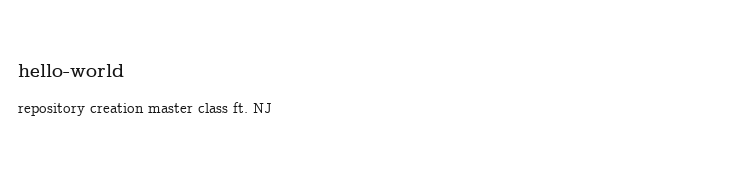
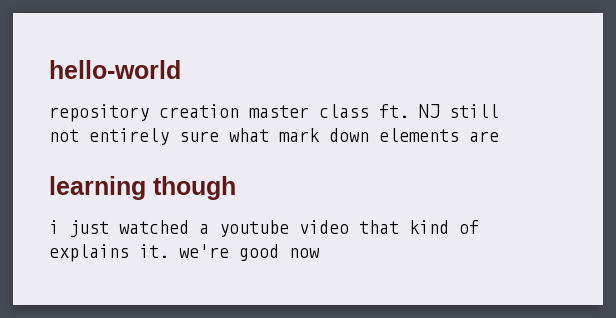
- NJ
+ NJ still not entirely sure what mark down elements are
+ learning though
+ i just watched a youtube video that kind of explains it. we're good now

